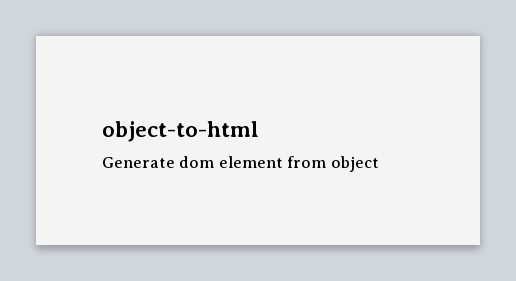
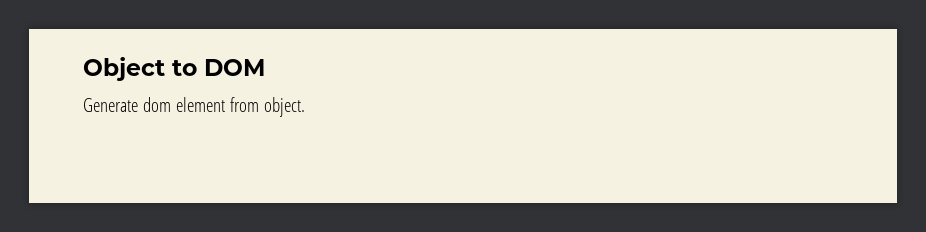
- object-to-html
+ Object to DOM
- Generate dom element from object
+ Generate dom element from object.

